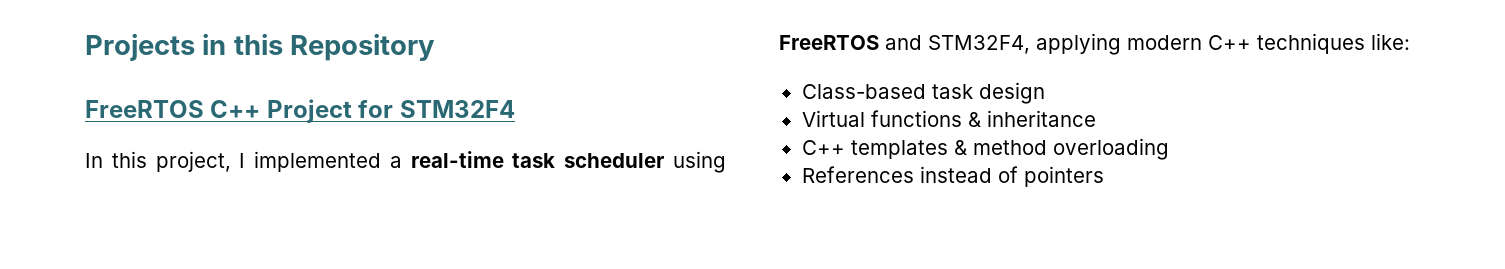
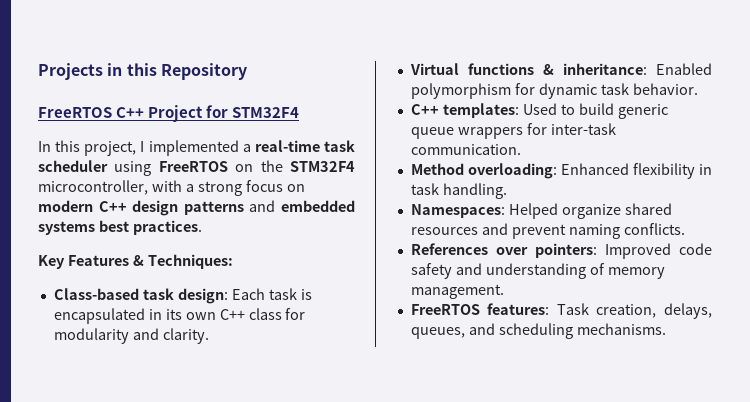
- In this project, I implemented a real-time task scheduler using FreeRTOS and STM32F4, applying modern C++ techniques like:
- Class-based task design
- Virtual functions & inheritance
- C++ templates & method overloading
- References instead of pointers
+ In this project, I implemented a real-time task scheduler using FreeRTOS on the STM32F4 microcontroller, with a strong focus on modern C++ design patterns and embedded systems best practices.
+ Key Features & Techniques:
+ Class-based task design: Each task is encapsulated in its own C++ class for modularity and clarity.
+ Virtual functions & inheritance: Enabled polymorphism for dynamic task behavior.
+ C++ templates: Used to build generic queue wrappers for inter-task communication.
+ Method overloading: Enhanced flexibility in task handling.
+ Namespaces: Helped organize shared resources and prevent naming conflicts.
+ References over pointers: Improved code safety and understanding of memory management.
+ FreeRTOS features: Task creation, delays, queues, and scheduling mechanisms.

